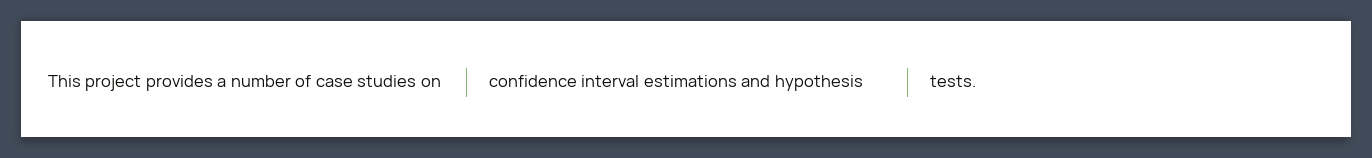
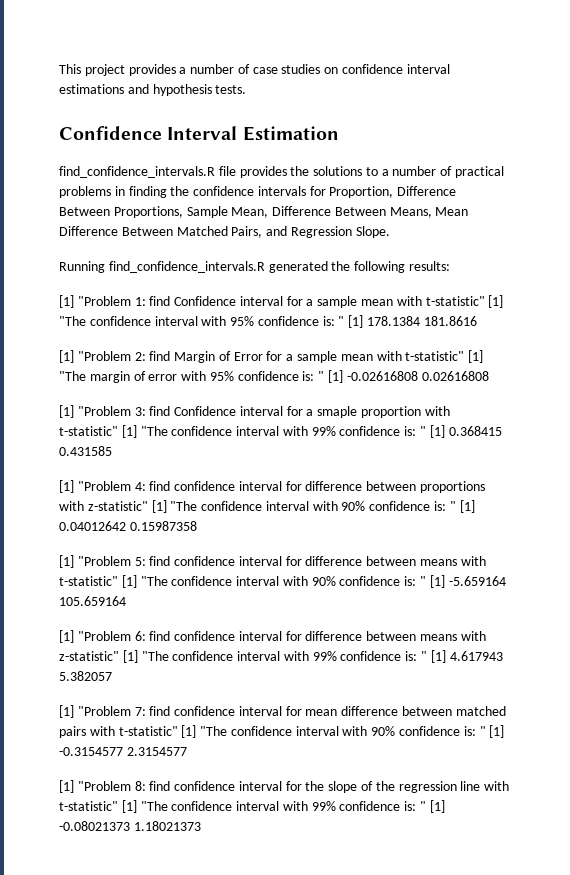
+ Confidence Interval Estimation
+ find_confidence_intervals.R file provides the solutions to a number of practical problems in finding the confidence intervals for Proportion, Difference Between Proportions, Sample Mean, Difference Between Means, Mean Difference Between Matched Pairs, and Regression Slope.
+ Running find_confidence_intervals.R generated the following results:
+ [1] "Problem 1: find Confidence interval for a sample mean with t-statistic" [1] "The confidence interval with 95% confidence is: " [1] 178.1384 181.8616
+ [1] "Problem 2: find Margin of Error for a sample mean with t-statistic" [1] "The margin of error with 95% confidence is: " [1] -0.02616808 0.02616808
+ [1] "Problem 3: find Confidence interval for a smaple proportion with t-statistic" [1] "The confidence interval with 99% confidence is: " [1] 0.368415 0.431585
+ [1] "Problem 4: find confidence interval for difference between proportions with z-statistic" [1] "The confidence interval with 90% confidence is: " [1] 0.04012642 0.15987358
+ [1] "Problem 5: find confidence interval for difference between means with t-statistic" [1] "The confidence interval with 90% confidence is: " [1] -5.659164 105.659164
+ [1] "Problem 6: find confidence interval for difference between means with z-statistic" [1] "The confidence interval with 99% confidence is: " [1] 4.617943 5.382057
+ [1] "Problem 7: find confidence interval for mean difference between matched pairs with t-statistic" [1] "The confidence interval with 90% confidence is: " [1] -0.3154577 2.3154577
+ [1] "Problem 8: find confidence interval for the slope of the regression line with t-statistic" [1] "The confidence interval with 99% confidence is: " [1] -0.08021373 1.18021373

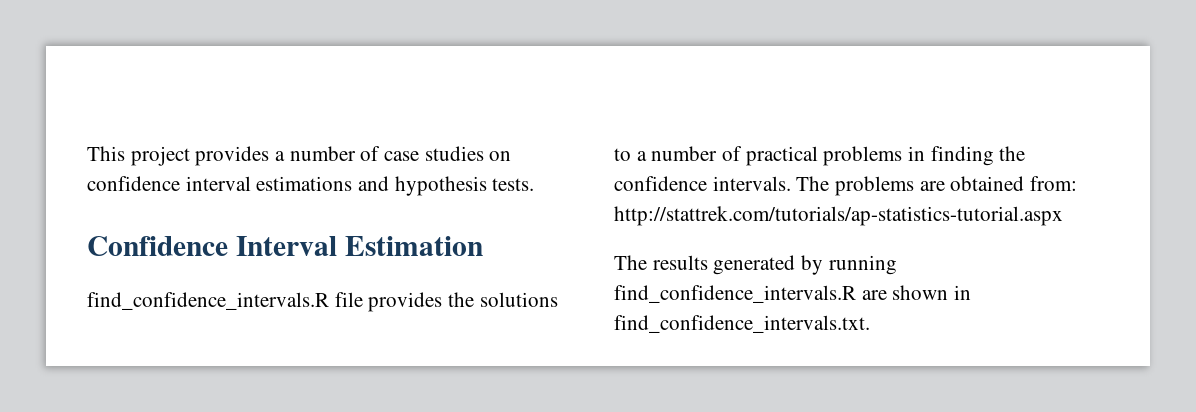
- find_confidence_intervals.R file provides the solutions to a number of practical problems in finding the confidence intervals for Proportion, Difference Between Proportions, Sample Mean, Difference Between Means, Mean Difference Between Matched Pairs, and Regression Slope.
- Running find_confidence_intervals.R generated the following results:
- [1] "Problem 1: find Confidence interval for a sample mean with t-statistic" [1] "The confidence interval with 95% confidence is: " [1] 178.1384 181.8616
- [1] "Problem 2: find Margin of Error for a sample mean with t-statistic" [1] "The margin of error with 95% confidence is: " [1] -0.02616808 0.02616808
- [1] "Problem 3: find Confidence interval for a smaple proportion with t-statistic" [1] "The confidence interval with 99% confidence is: " [1] 0.368415 0.431585
- [1] "Problem 4: find confidence interval for difference between proportions with z-statistic" [1] "The confidence interval with 90% confidence is: " [1] 0.04012642 0.15987358
- [1] "Problem 5: find confidence interval for difference between means with t-statistic" [1] "The confidence interval with 90% confidence is: " [1] -5.659164 105.659164
- [1] "Problem 6: find confidence interval for difference between means with z-statistic" [1] "The confidence interval with 99% confidence is: " [1] 4.617943 5.382057
- [1] "Problem 7: find confidence interval for mean difference between matched pairs with t-statistic" [1] "The confidence interval with 90% confidence is: " [1] -0.3154577 2.3154577
- [1] "Problem 8: find confidence interval for the slope of the regression line with t-statistic" [1] "The confidence interval with 99% confidence is: " [1] -0.08021373 1.18021373
+ find_confidence_intervals.R file provides the solutions to a number of practical problems in finding the confidence intervals. The problems are obtained from: http://stattrek.com/tutorials/ap-statistics-tutorial.aspx
+ The results generated by running find_confidence_intervals.R are shown in find_confidence_intervals.txt.

